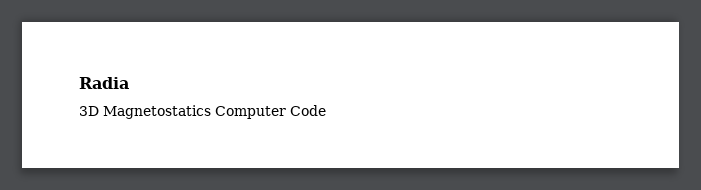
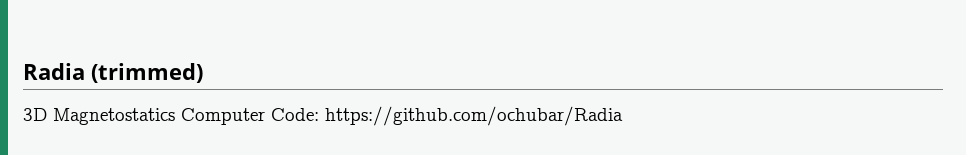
- Radia
+ Radia (trimmed)
- 3D Magnetostatics Computer Code
+ 3D Magnetostatics Computer Code: https://github.com/ochubar/Radia

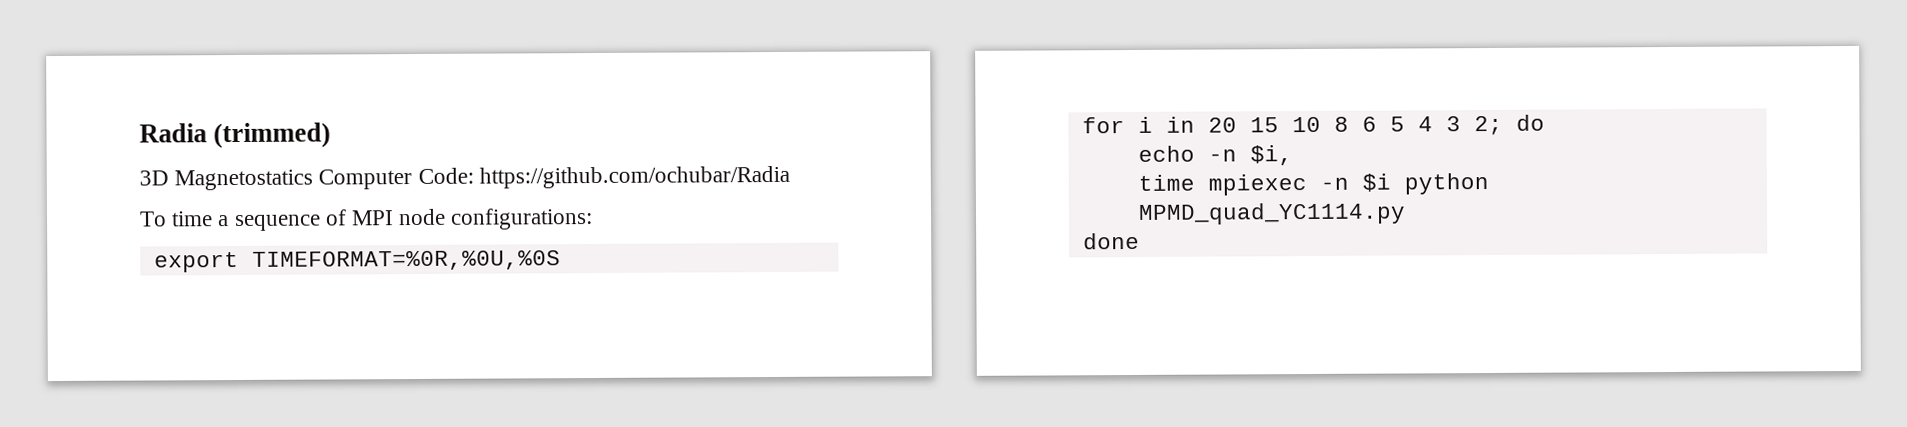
+ To time a sequence of MPI node configurations:
+ export TIMEFORMAT=%0R,%0U,%0S
+ for i in 20 15 10 8 6 5 4 3 2; do
+ echo -n $i,
+ time mpiexec -n $i python MPMD_quad_YC1114.py
+ done

